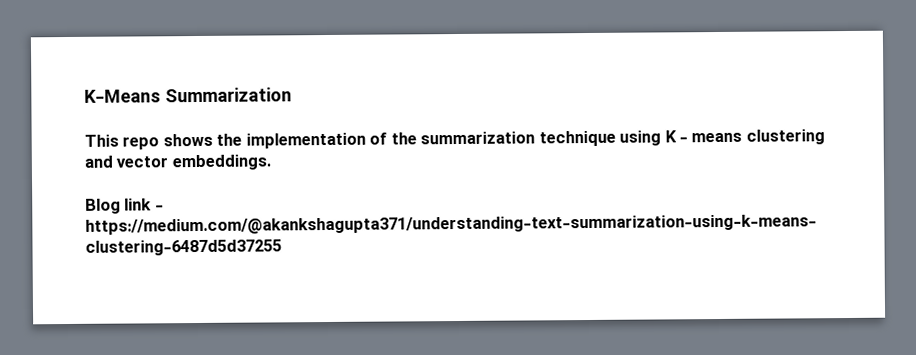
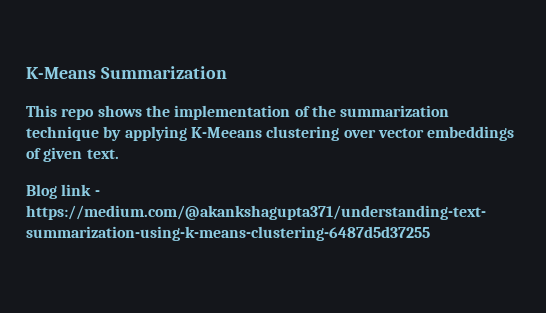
- This repo shows the implementation of the summarization technique using K - means clustering and vector embeddings.
+ This repo shows the implementation of the summarization technique by applying K-Meeans clustering over vector embeddings of given text.

